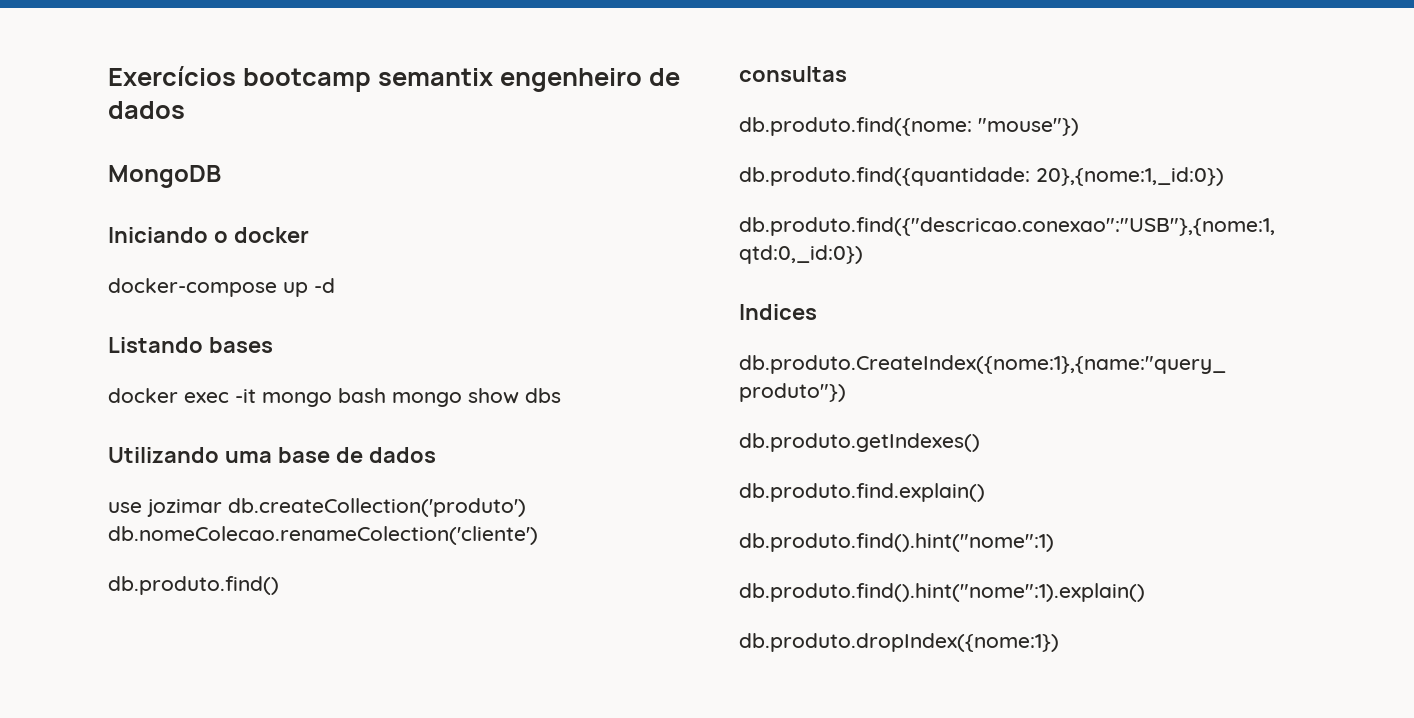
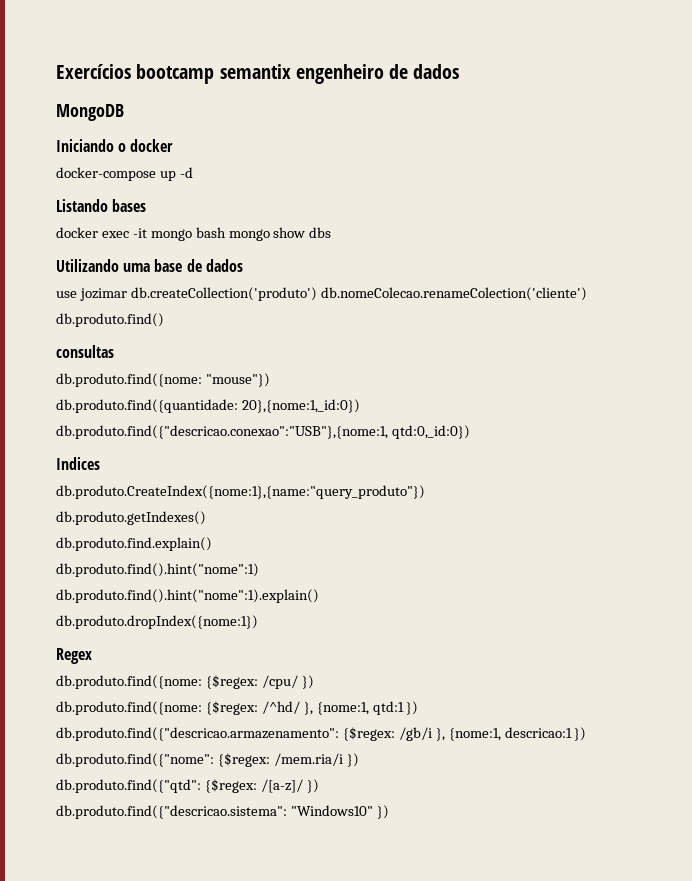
+ Regex
+ db.produto.find({nome: {$regex: /cpu/ })
+ db.produto.find({nome: {$regex: /^hd/ }, {nome:1, qtd:1 })
+ db.produto.find({"descricao.armazenamento": {$regex: /gb/i }, {nome:1, descricao:1 })
+ db.produto.find({"nome": {$regex: /mem.ria/i })
+ db.produto.find({"qtd": {$regex: /[a-z]/ })
+ db.produto.find({"descricao.sistema": "Windows10" })

